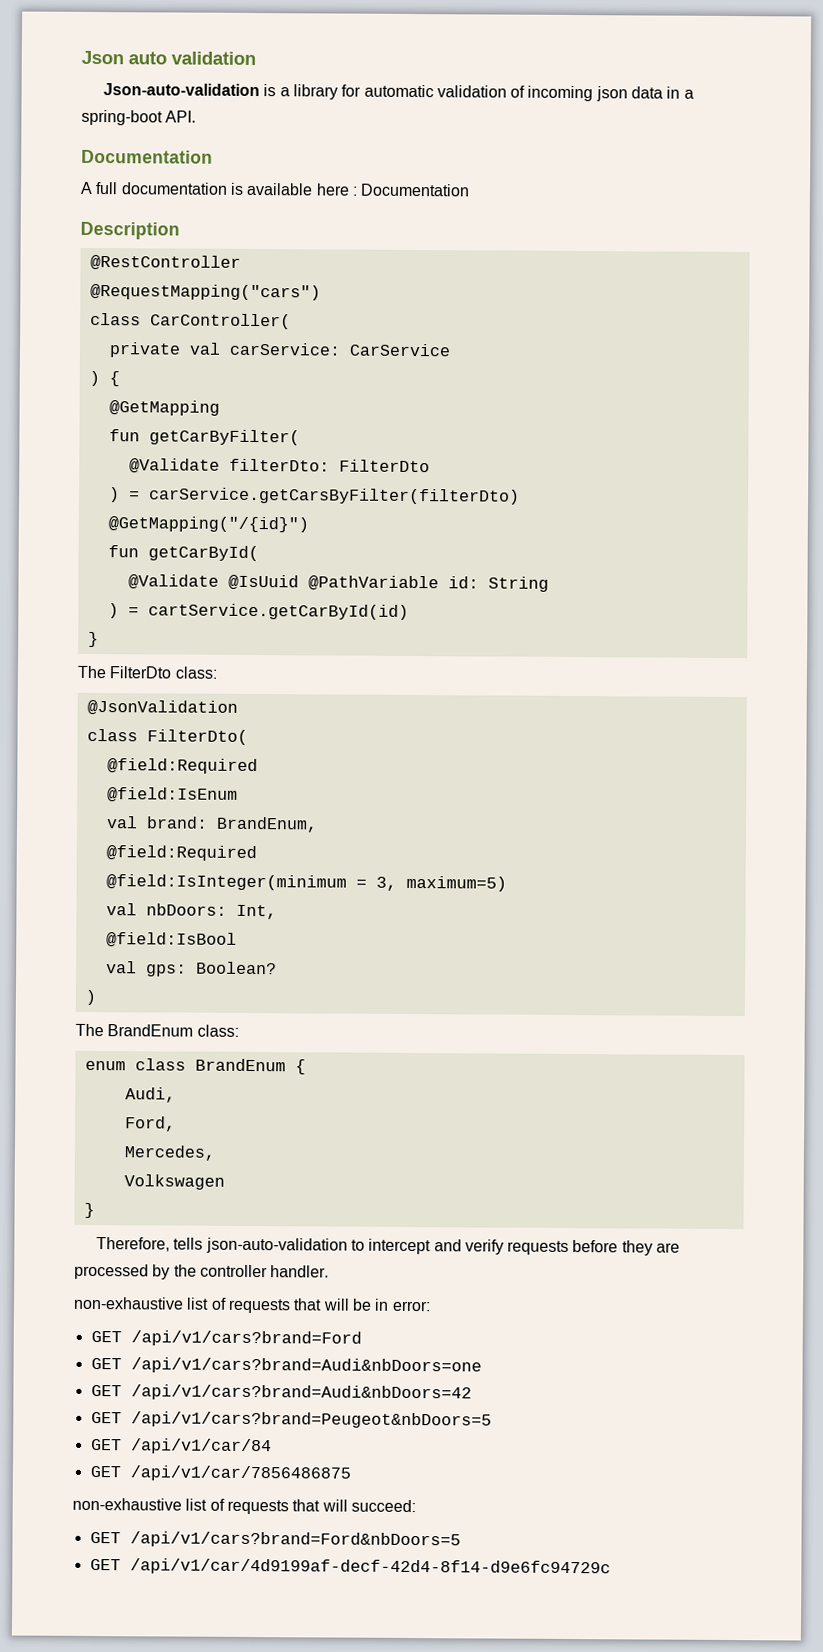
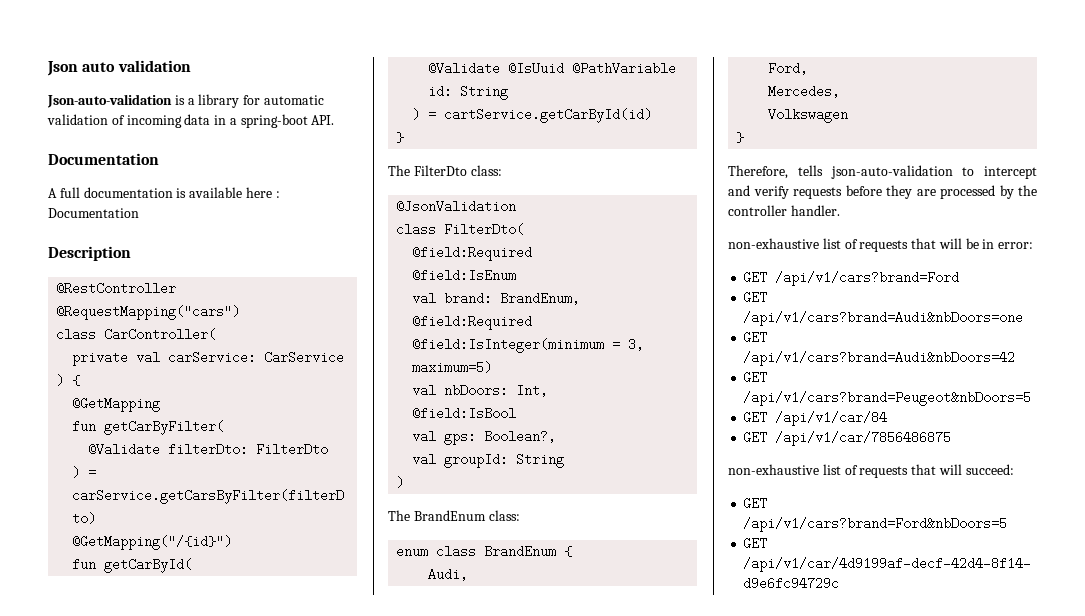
- Json-auto-validation is a library for automatic validation of incoming json data in a spring-boot API.
+ Json-auto-validation is a library for automatic validation of incoming data in a spring-boot API.
- val gps: Boolean?
+ val gps: Boolean?,
+ val groupId: String

